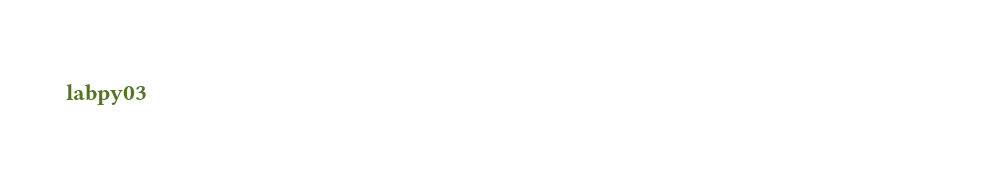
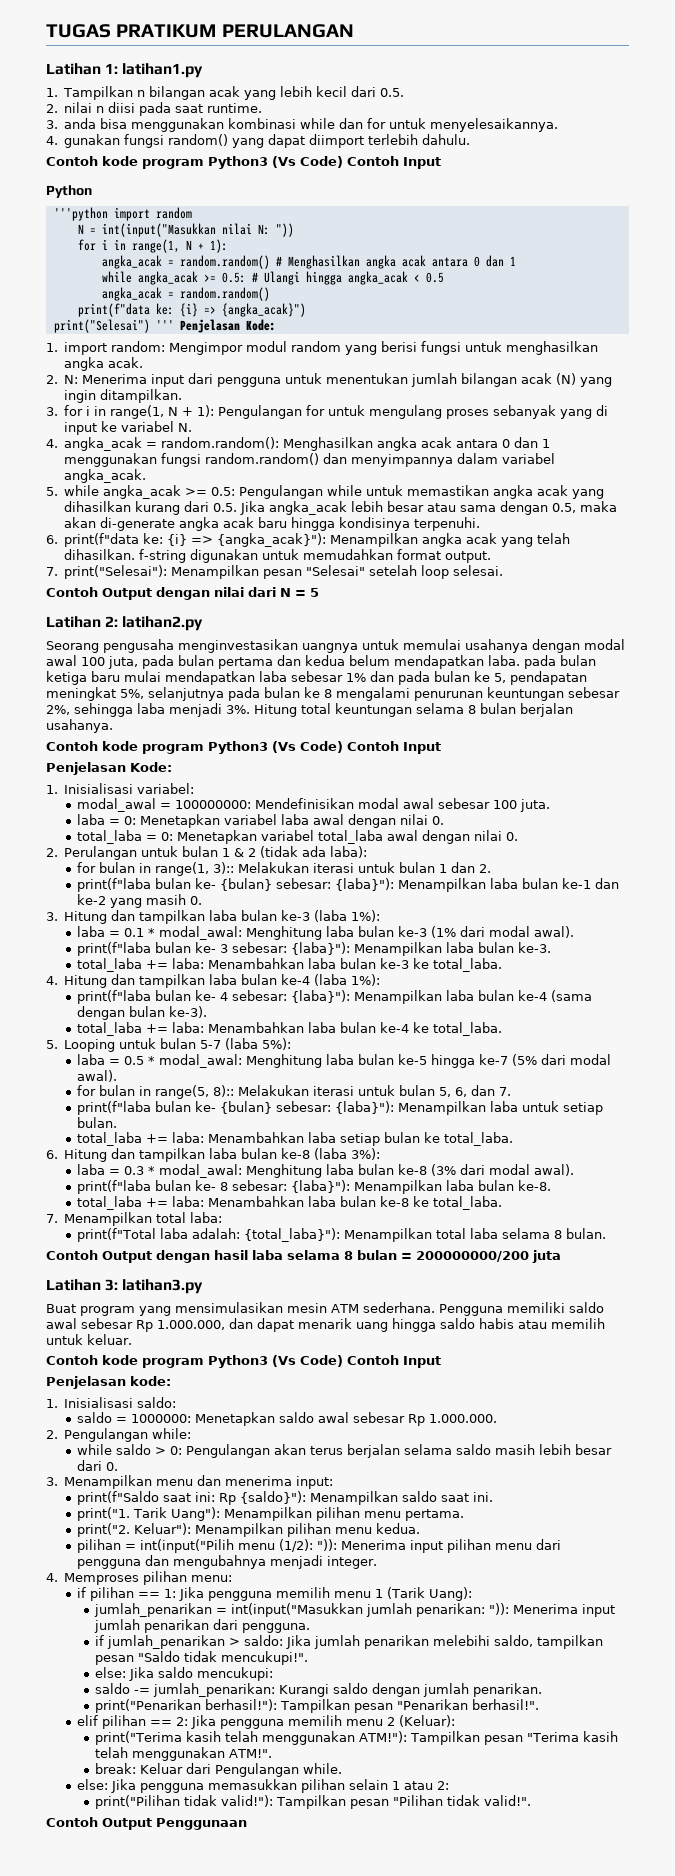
- labpy03
+ TUGAS PRATIKUM PERULANGAN
+ Latihan 1: latihan1.py
+ 1. Tampilkan n bilangan acak yang lebih kecil dari 0.5.
+ 2. nilai n diisi pada saat runtime.
+ 3. anda bisa menggunakan kombinasi while dan for untuk menyelesaikannya.
+ 4. gunakan fungsi random() yang dapat diimport terlebih dahulu.
+ Contoh kode program Python3 (Vs Code) Contoh Input
+ Python
+ '''python import random
+ N = int(input("Masukkan nilai N: "))
+ for i in range(1, N + 1):
+ angka_acak = random.random() # Menghasilkan angka acak antara 0 dan 1
+ while angka_acak >= 0.5: # Ulangi hingga angka_acak < 0.5
+ angka_acak = random.random()
+ print(f"data ke: {i} => {angka_acak}")
+ print("Selesai") ''' Penjelasan Kode:
+ 1. import random: Mengimpor modul random yang berisi fungsi untuk menghasilkan angka acak.
+ 2. N: Menerima input dari pengguna untuk menentukan jumlah bilangan acak (N) yang ingin ditampilkan.
+ 3. for i in range(1, N + 1): Pengulangan for untuk mengulang proses sebanyak yang di input ke variabel N.
+ 4. angka_acak = random.random(): Menghasilkan angka acak antara 0 dan 1 menggunakan fungsi random.random() dan menyimpannya dalam variabel angka_acak.
+ 5. while angka_acak >= 0.5: Pengulangan while untuk memastikan angka acak yang dihasilkan kurang dari 0.5. Jika angka_acak lebih besar atau sama dengan 0.5, maka akan di-generate angka acak baru hingga kondisinya terpenuhi.
+ 6. print(f"data ke: {i} => {angka_acak}"): Menampilkan angka acak yang telah dihasilkan. f-string digunakan untuk memudahkan format output.
+ 7. print("Selesai"): Menampilkan pesan "Selesai" setelah loop selesai.
+ Contoh Output dengan nilai dari N = 5
+ Latihan 2: latihan2.py
+ Seorang pengusaha menginvestasikan uangnya untuk memulai usahanya dengan modal awal 100 juta, pada bulan pertama dan kedua belum mendapatkan laba. pada bulan ketiga baru mulai mendapatkan laba sebesar 1% dan pada bulan ke 5, pendapatan meningkat 5%, selanjutnya pada bulan ke 8 mengalami penurunan keuntungan sebesar 2%, sehingga laba menjadi 3%. Hitung total keuntungan selama 8 bulan berjalan usahanya.
+ Contoh kode program Python3 (Vs Code) Contoh Input
+ Penjelasan Kode:
+ 1. Inisialisasi variabel:
+ modal_awal = 100000000: Mendefinisikan modal awal sebesar 100 juta.
+ laba = 0: Menetapkan variabel laba awal dengan nilai 0.
+ total_laba = 0: Menetapkan variabel total_laba awal dengan nilai 0.
+ 2. Perulangan untuk bulan 1 & 2 (tidak ada laba):
+ for bulan in range(1, 3):: Melakukan iterasi untuk bulan 1 dan 2.
+ print(f"laba bulan ke- {bulan} sebesar: {laba}"): Menampilkan laba bulan ke-1 dan ke-2 yang masih 0.
+ 3. Hitung dan tampilkan laba bulan ke-3 (laba 1%):
+ laba = 0.1 * modal_awal: Menghitung laba bulan ke-3 (1% dari modal awal).
+ print(f"laba bulan ke- 3 sebesar: {laba}"): Menampilkan laba bulan ke-3.
+ total_laba += laba: Menambahkan laba bulan ke-3 ke total_laba.
+ 4. Hitung dan tampilkan laba bulan ke-4 (laba 1%):
+ print(f"laba bulan ke- 4 sebesar: {laba}"): Menampilkan laba bulan ke-4 (sama dengan bulan ke-3).
+ total_laba += laba: Menambahkan laba bulan ke-4 ke total_laba.
+ 5. Looping untuk bulan 5-7 (laba 5%):
+ laba = 0.5 * modal_awal: Menghitung laba bulan ke-5 hingga ke-7 (5% dari modal awal).
+ for bulan in range(5, 8):: Melakukan iterasi untuk bulan 5, 6, dan 7.
+ print(f"laba bulan ke- {bulan} sebesar: {laba}"): Menampilkan laba untuk setiap bulan.
+ total_laba += laba: Menambahkan laba setiap bulan ke total_laba.
+ 6. Hitung dan tampilkan laba bulan ke-8 (laba 3%):
+ laba = 0.3 * modal_awal: Menghitung laba bulan ke-8 (3% dari modal awal).
+ print(f"laba bulan ke- 8 sebesar: {laba}"): Menampilkan laba bulan ke-8.
+ total_laba += laba: Menambahkan laba bulan ke-8 ke total_laba.
+ 7. Menampilkan total laba:
+ print(f"Total laba adalah: {total_laba}"): Menampilkan total laba selama 8 bulan.
+ Contoh Output dengan hasil laba selama 8 bulan = 200000000/200 juta
+ Latihan 3: latihan3.py
+ Buat program yang mensimulasikan mesin ATM sederhana. Pengguna memiliki saldo awal sebesar Rp 1.000.000, dan dapat menarik uang hingga saldo habis atau memilih untuk keluar.
+ Contoh kode program Python3 (Vs Code) Contoh Input
+ Penjelasan kode:
+ 1. Inisialisasi saldo:
+ saldo = 1000000: Menetapkan saldo awal sebesar Rp 1.000.000.
+ 2. Pengulangan while:
+ while saldo > 0: Pengulangan akan terus berjalan selama saldo masih lebih besar dari 0.
+ 3. Menampilkan menu dan menerima input:
+ print(f"Saldo saat ini: Rp {saldo}"): Menampilkan saldo saat ini.
+ print("1. Tarik Uang"): Menampilkan pilihan menu pertama.
+ print("2. Keluar"): Menampilkan pilihan menu kedua.
+ pilihan = int(input("Pilih menu (1/2): ")): Menerima input pilihan menu dari pengguna dan mengubahnya menjadi integer.
+ 4. Memproses pilihan menu:
+ if pilihan == 1: Jika pengguna memilih menu 1 (Tarik Uang):
+ jumlah_penarikan = int(input("Masukkan jumlah penarikan: ")): Menerima input jumlah penarikan dari pengguna.
+ if jumlah_penarikan > saldo: Jika jumlah penarikan melebihi saldo, tampilkan pesan "Saldo tidak mencukupi!".
+ else: Jika saldo mencukupi:
+ saldo -= jumlah_penarikan: Kurangi saldo dengan jumlah penarikan.
+ print("Penarikan berhasil!"): Tampilkan pesan "Penarikan berhasil!".
+ elif pilihan == 2: Jika pengguna memilih menu 2 (Keluar):
+ print("Terima kasih telah menggunakan ATM!"): Tampilkan pesan "Terima kasih telah menggunakan ATM!".
+ break: Keluar dari Pengulangan while.
+ else: Jika pengguna memasukkan pilihan selain 1 atau 2:
+ print("Pilihan tidak valid!"): Tampilkan pesan "Pilihan tidak valid!".
+ Contoh Output Penggunaan

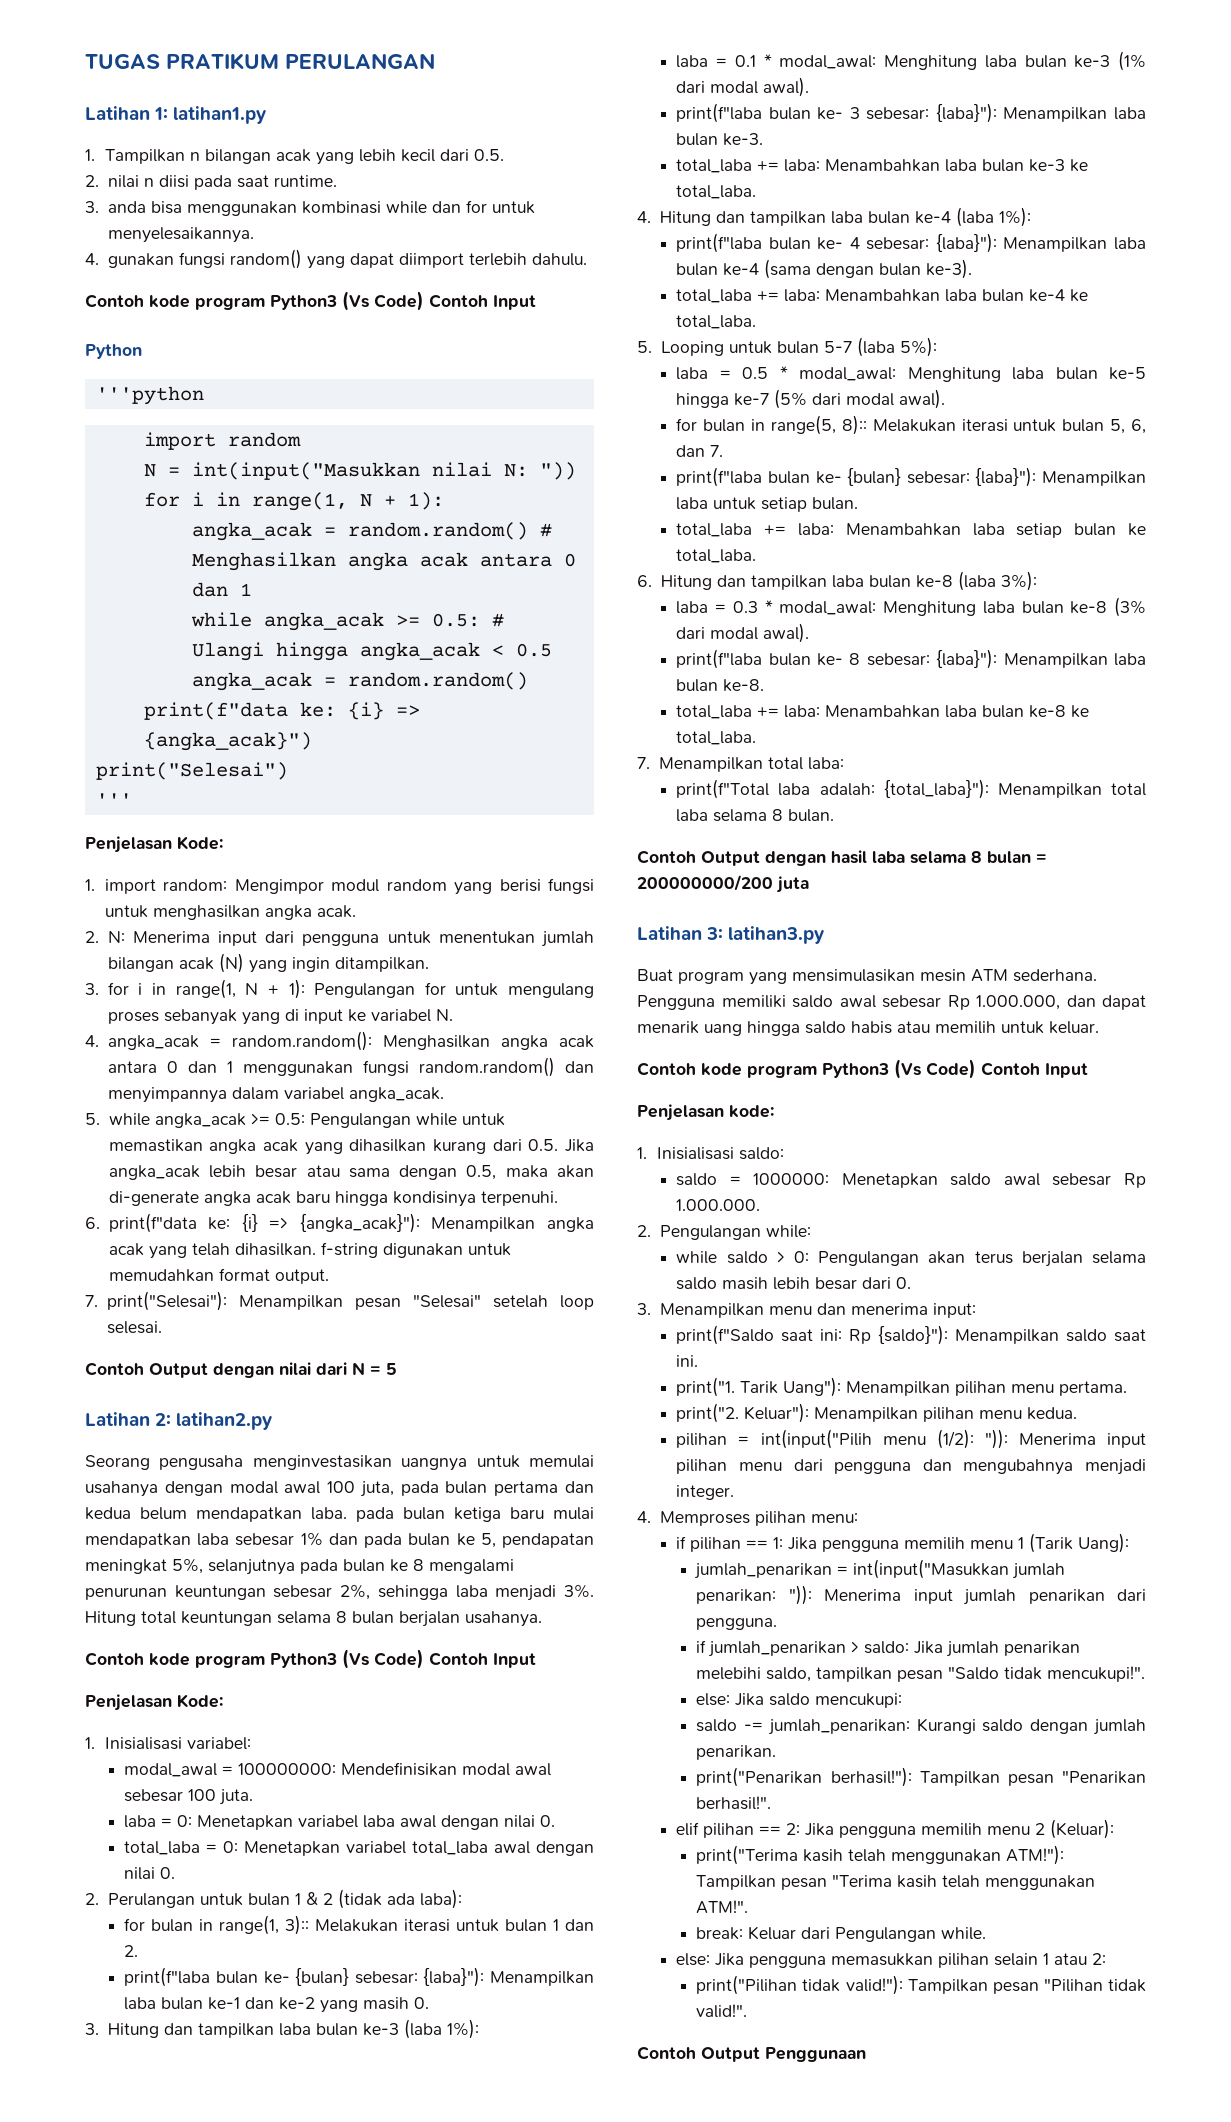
- '''python import random
+ '''python
+ import random
- print("Selesai") ''' Penjelasan Kode:
+ print("Selesai")
+ '''
+ Penjelasan Kode:

